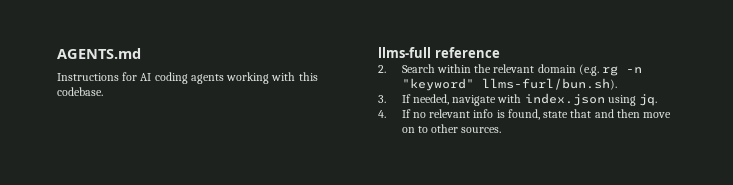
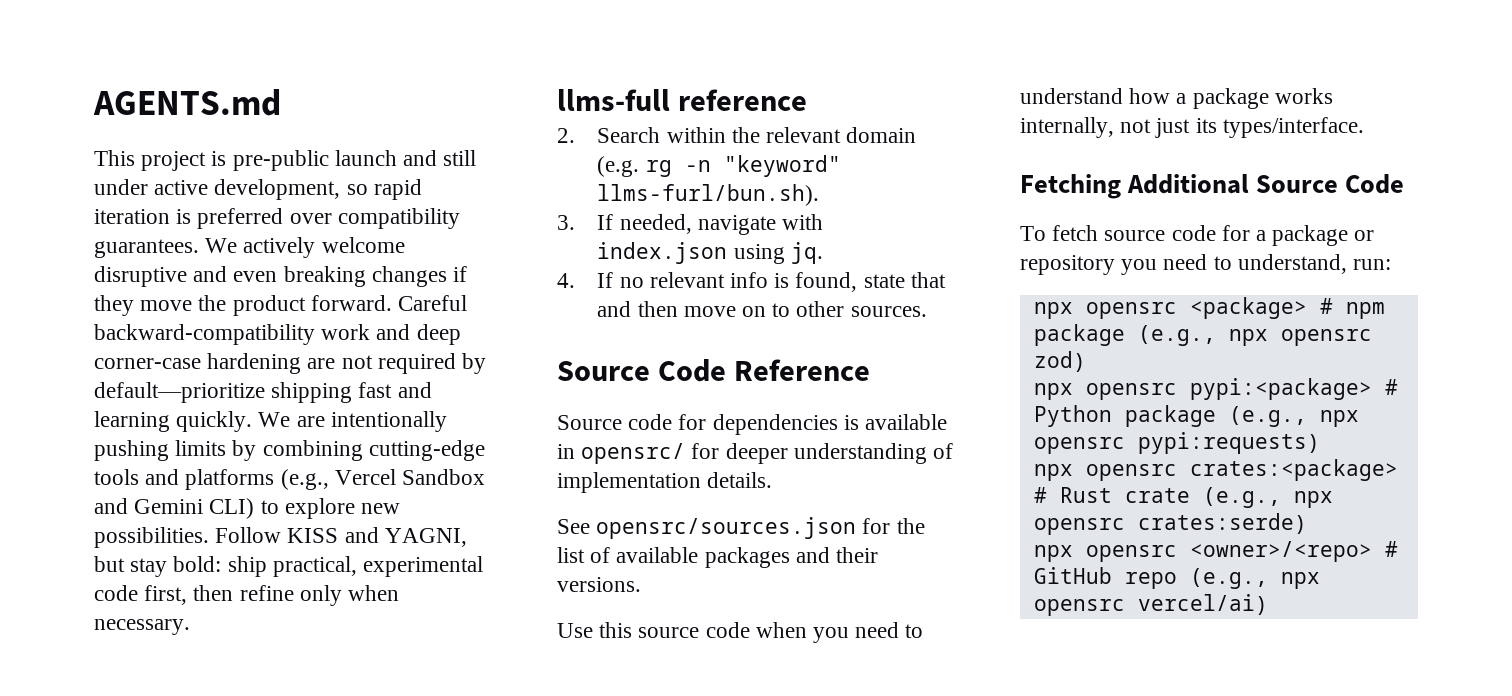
- Instructions for AI coding agents working with this codebase.
+ This project is pre-public launch and still under active development, so rapid iteration is preferred over compatibility guarantees. We actively welcome disruptive and even breaking changes if they move the product forward. Careful backward-compatibility work and deep corner-case hardening are not required by default—prioritize shipping fast and learning quickly. We are intentionally pushing limits by combining cutting-edge tools and platforms (e.g., Vercel Sandbox and Gemini CLI) to explore new possibilities. Follow KISS and YAGNI, but stay bold: ship practical, experimental code first, then refine only when necessary.
+ Source Code Reference
+ Source code for dependencies is available in opensrc/ for deeper understanding of implementation details.
+ See opensrc/sources.json for the list of available packages and their versions.
+ Use this source code when you need to understand how a package works internally, not just its types/interface.
+ Fetching Additional Source Code
+ To fetch source code for a package or repository you need to understand, run:
+ npx opensrc <package> # npm package (e.g., npx opensrc zod)
+ npx opensrc pypi:<package> # Python package (e.g., npx opensrc pypi:requests)
+ npx opensrc crates:<package> # Rust crate (e.g., npx opensrc crates:serde)
+ npx opensrc <owner>/<repo> # GitHub repo (e.g., npx opensrc vercel/ai)

